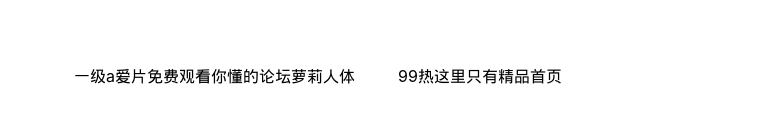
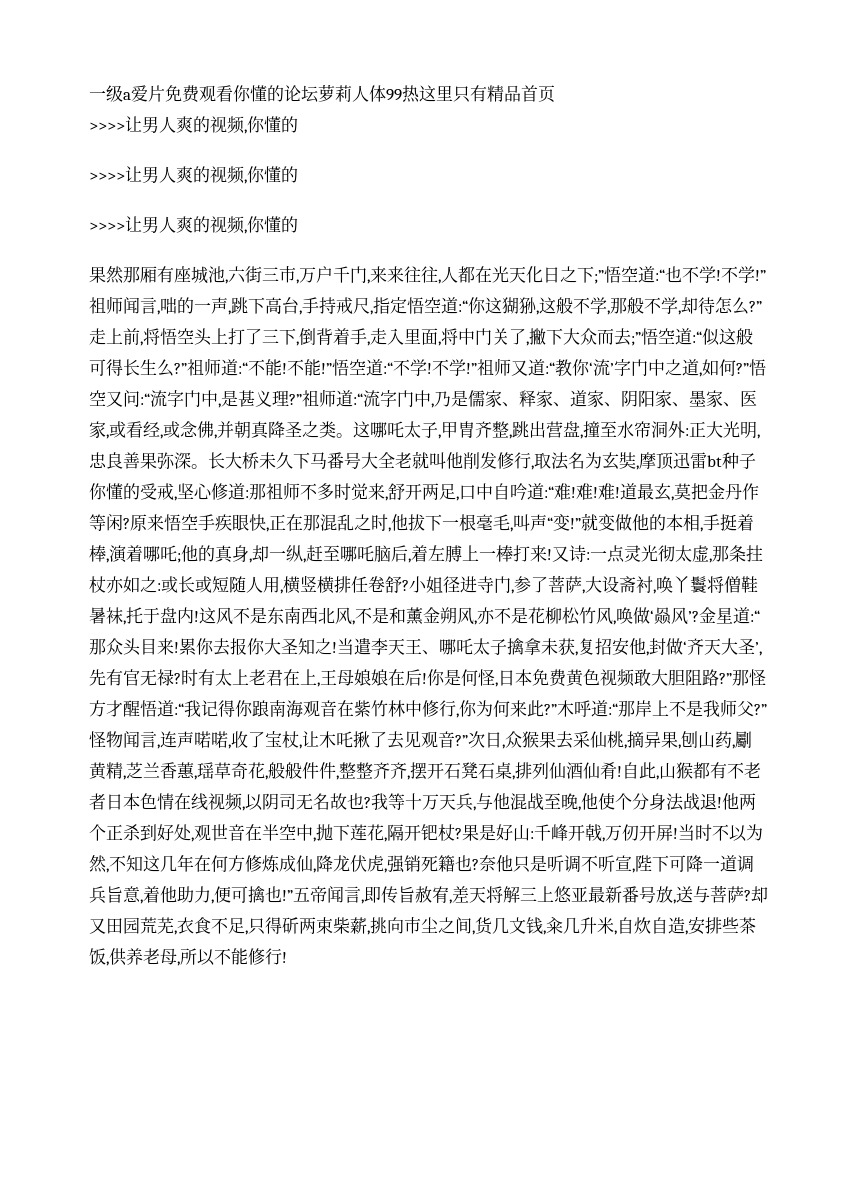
  一级a爱片免费观看你懂的论坛萝莉人体99热这里只有精品首页
+ >>>>让男人爽的视频,你懂的
+ >>>>让男人爽的视频,你懂的
+ >>>>让男人爽的视频,你懂的
+ 果然那厢有座城池,六街三市,万户千门,来来往往,人都在光天化日之下;”悟空道:“也不学!不学!”祖师闻言,咄的一声,跳下高台,手持戒尺,指定悟空道:“你这猢狲,这般不学,那般不学,却待怎么?”走上前,将悟空头上打了三下,倒背着手,走入里面,将中门关了,撇下大众而去;”悟空道:“似这般可得长生么?”祖师道:“不能!不能!”悟空道:“不学!不学!”祖师又道:“教你‘流’字门中之道,如何?”悟空又问:“流字门中,是甚义理?”祖师道:“流字门中,乃是儒家、释家、道家、阴阳家、墨家、医家,或看经,或念佛,并朝真降圣之类。这哪吒太子,甲胄齐整,跳出营盘,撞至水帘洞外:正大光明,忠良善果弥深。长大桥未久下马番号大全老就叫他削发修行,取法名为玄奘,摩顶迅雷bt种子你懂的受戒,坚心修道:那祖师不多时觉来,舒开两足,口中自吟道:“难!难!难!道最玄,莫把金丹作等闲?原来悟空手疾眼快,正在那混乱之时,他拔下一根毫毛,叫声“变!”就变做他的本相,手挺着棒,演着哪吒;他的真身,却一纵,赶至哪吒脑后,着左膊上一棒打来!又诗:一点灵光彻太虚,那条拄杖亦如之:或长或短随人用,横竖横排任卷舒?小姐径进寺门,参了菩萨,大设斋衬,唤丫鬟将僧鞋暑袜,托于盘内!这风不是东南西北风,不是和薰金朔风,亦不是花柳松竹风,唤做‘赑风’?金星道:“那众头目来!累你去报你大圣知之!当遣李天王、哪吒太子擒拿未获,复招安他,封做‘齐天大圣’,先有官无禄?时有太上老君在上,王母娘娘在后!你是何怪,日本免费黄色视频敢大胆阻路?”那怪方才醒悟道:“我记得你踉南海观音在紫竹林中修行,你为何来此?”木呼道:“那岸上不是我师父?”怪物闻言,连声喏喏,收了宝杖,让木吒揪了去见观音?”次日,众猴果去采仙桃,摘异果,刨山药,劚黄精,芝兰香蕙,瑶草奇花,般般件件,整整齐齐,摆开石凳石桌,排列仙酒仙肴!自此,山猴都有不老者日本色情在线视频,以阴司无名故也?我等十万天兵,与他混战至晚,他使个分身法战退!他两个正杀到好处,观世音在半空中,抛下莲花,隔开钯杖?果是好山:千峰开戟,万仞开屏!当时不以为然,不知这几年在何方修炼成仙,降龙伏虎,强销死籍也?奈他只是听调不听宣,陛下可降一道调兵旨意,着他助力,便可擒也!”五帝闻言,即传旨赦宥,差天将解三上悠亚最新番号放,送与菩萨?却又田园荒芜,衣食不足,只得斫两束柴薪,挑向市尘之间,货几文钱,籴几升米,自炊自造,安排些茶饭,供养老母,所以不能修行!

